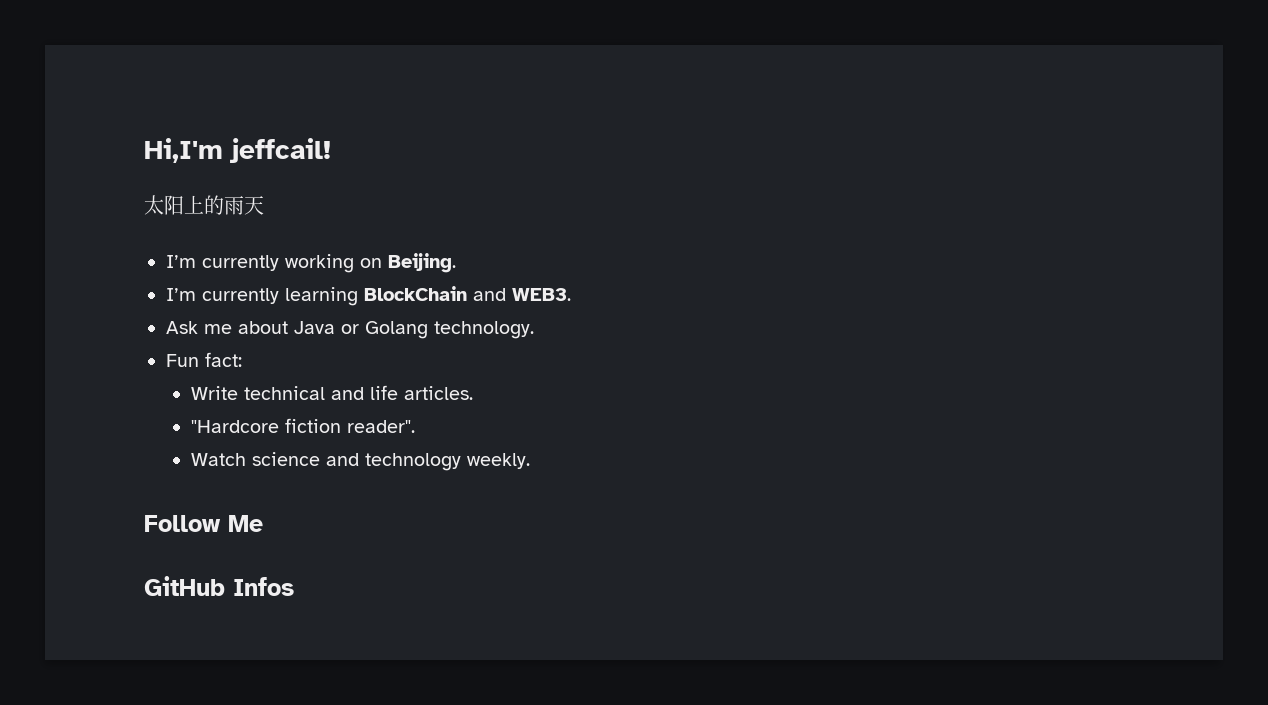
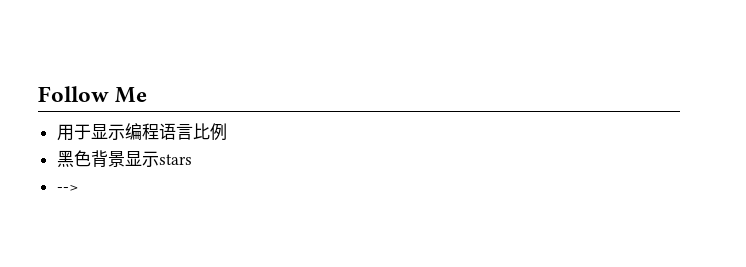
- Hi,I'm jeffcail!
- 太阳上的雨天
- I’m currently working on Beijing.
- I’m currently learning BlockChain and WEB3.
- Ask me about Java or Golang technology.
- Fun fact:
- Write technical and life articles.
- "Hardcore fiction reader".
- Watch science and technology weekly.
  Follow Me
- GitHub Infos
+ 用于显示编程语言比例
+ 黑色背景显示stars
+ -->

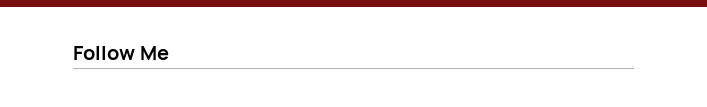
- 用于显示编程语言比例
- 黑色背景显示stars
- -->

